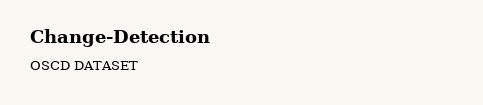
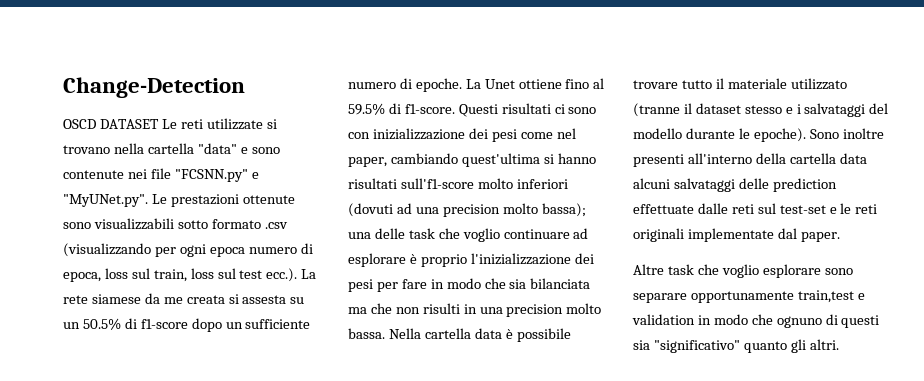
- OSCD DATASET
+ OSCD DATASET Le reti utilizzate si trovano nella cartella "data" e sono contenute nei file "FCSNN.py" e "MyUNet.py". Le prestazioni ottenute sono visualizzabili sotto formato .csv (visualizzando per ogni epoca numero di epoca, loss sul train, loss sul test ecc.). La rete siamese da me creata si assesta su un 50.5% di f1-score dopo un sufficiente numero di epoche. La Unet ottiene fino al 59.5% di f1-score. Questi risultati ci sono con inizializzazione dei pesi come nel paper, cambiando quest'ultima si hanno risultati sull'f1-score molto inferiori (dovuti ad una precision molto bassa); una delle task che voglio continuare ad esplorare è proprio l'inizializzazione dei pesi per fare in modo che sia bilanciata ma che non risulti in una precision molto bassa. Nella cartella data è possibile trovare tutto il materiale utilizzato (tranne il dataset stesso e i salvataggi del modello durante le epoche). Sono inoltre presenti all'interno della cartella data alcuni salvataggi delle prediction effettuate dalle reti sul test-set e le reti originali implementate dal paper.
+ Altre task che voglio esplorare sono separare opportunamente train,test e validation in modo che ognuno di questi sia "significativo" quanto gli altri.

